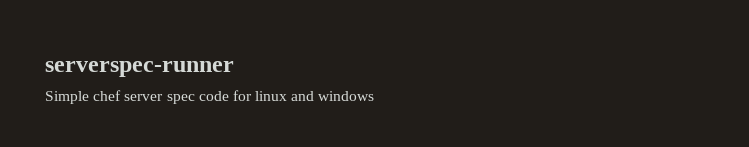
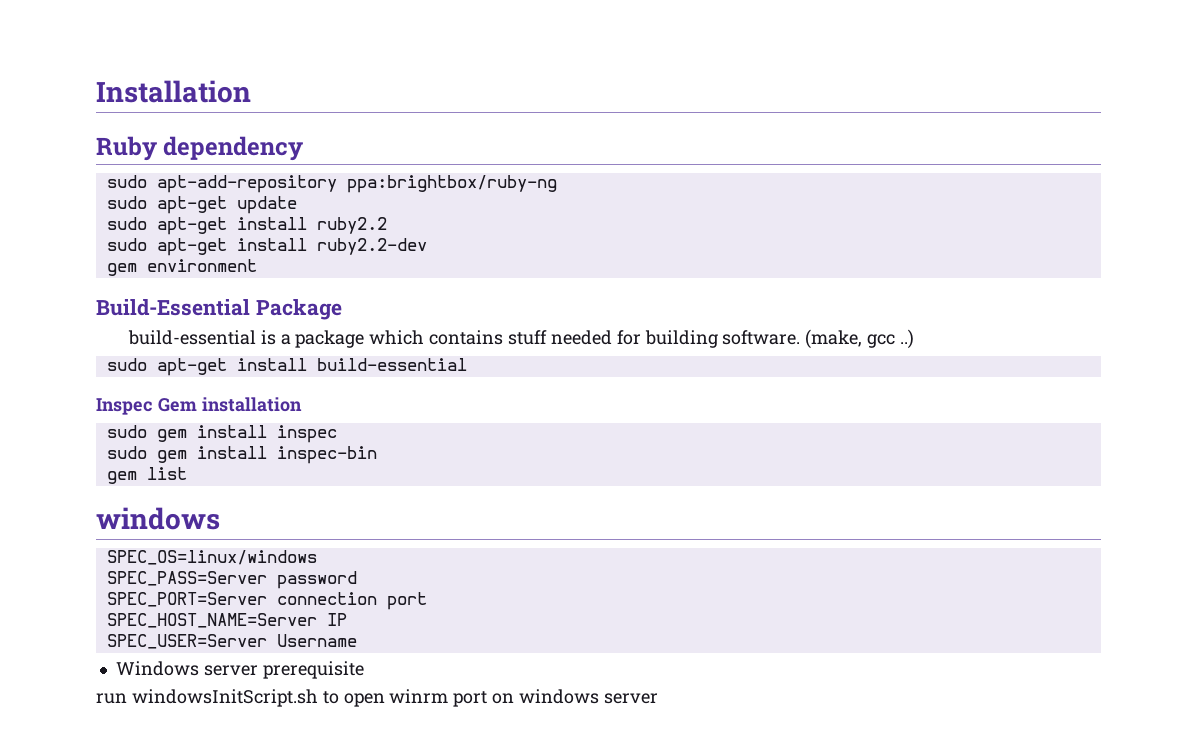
- serverspec-runner
- Simple chef server spec code for linux and windows
+ Installation
+ Ruby dependency
+ sudo apt-add-repository ppa:brightbox/ruby-ng
+ sudo apt-get update
+ sudo apt-get install ruby2.2
+ sudo apt-get install ruby2.2-dev
+ gem environment
+ Build-Essential Package
+ build-essential is a package which contains stuff needed for building software. (make, gcc ..)
+ sudo apt-get install build-essential
+ Inspec Gem installation
+ sudo gem install inspec
+ sudo gem install inspec-bin
+ gem list
+ windows
+ SPEC_OS=linux/windows
+ SPEC_PASS=Server password
+ SPEC_PORT=Server connection port
+ SPEC_HOST_NAME=Server IP
+ SPEC_USER=Server Username
+ Windows server prerequisite
+ run windowsInitScript.sh to open winrm port on windows server

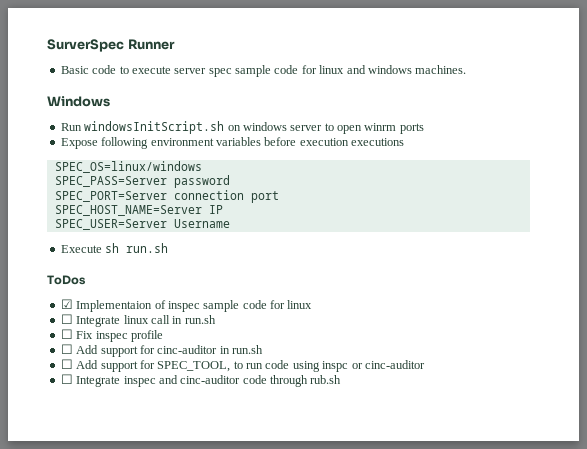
- Installation
- Ruby dependency
- sudo apt-add-repository ppa:brightbox/ruby-ng
- sudo apt-get update
- sudo apt-get install ruby2.2
- sudo apt-get install ruby2.2-dev
- gem environment
- Build-Essential Package
- build-essential is a package which contains stuff needed for building software. (make, gcc ..)
- sudo apt-get install build-essential
- Inspec Gem installation
- sudo gem install inspec
- sudo gem install inspec-bin
- gem list
- windows
+ SurverSpec Runner
+ Basic code to execute server spec sample code for linux and windows machines.
+ Windows
+ Run windowsInitScript.sh on windows server to open winrm ports
+ Expose following environment variables before execution executions
- Windows server prerequisite
- run windowsInitScript.sh to open winrm port on windows server
+ Execute sh run.sh
+ ToDos
+ ☑ Implementaion of inspec sample code for linux
+ ☐ Integrate linux call in run.sh
+ ☐ Fix inspec profile
+ ☐ Add support for cinc-auditor in run.sh
+ ☐ Add support for SPEC_TOOL, to run code using inspc or cinc-auditor
+ ☐ Integrate inspec and cinc-auditor code through rub.sh

